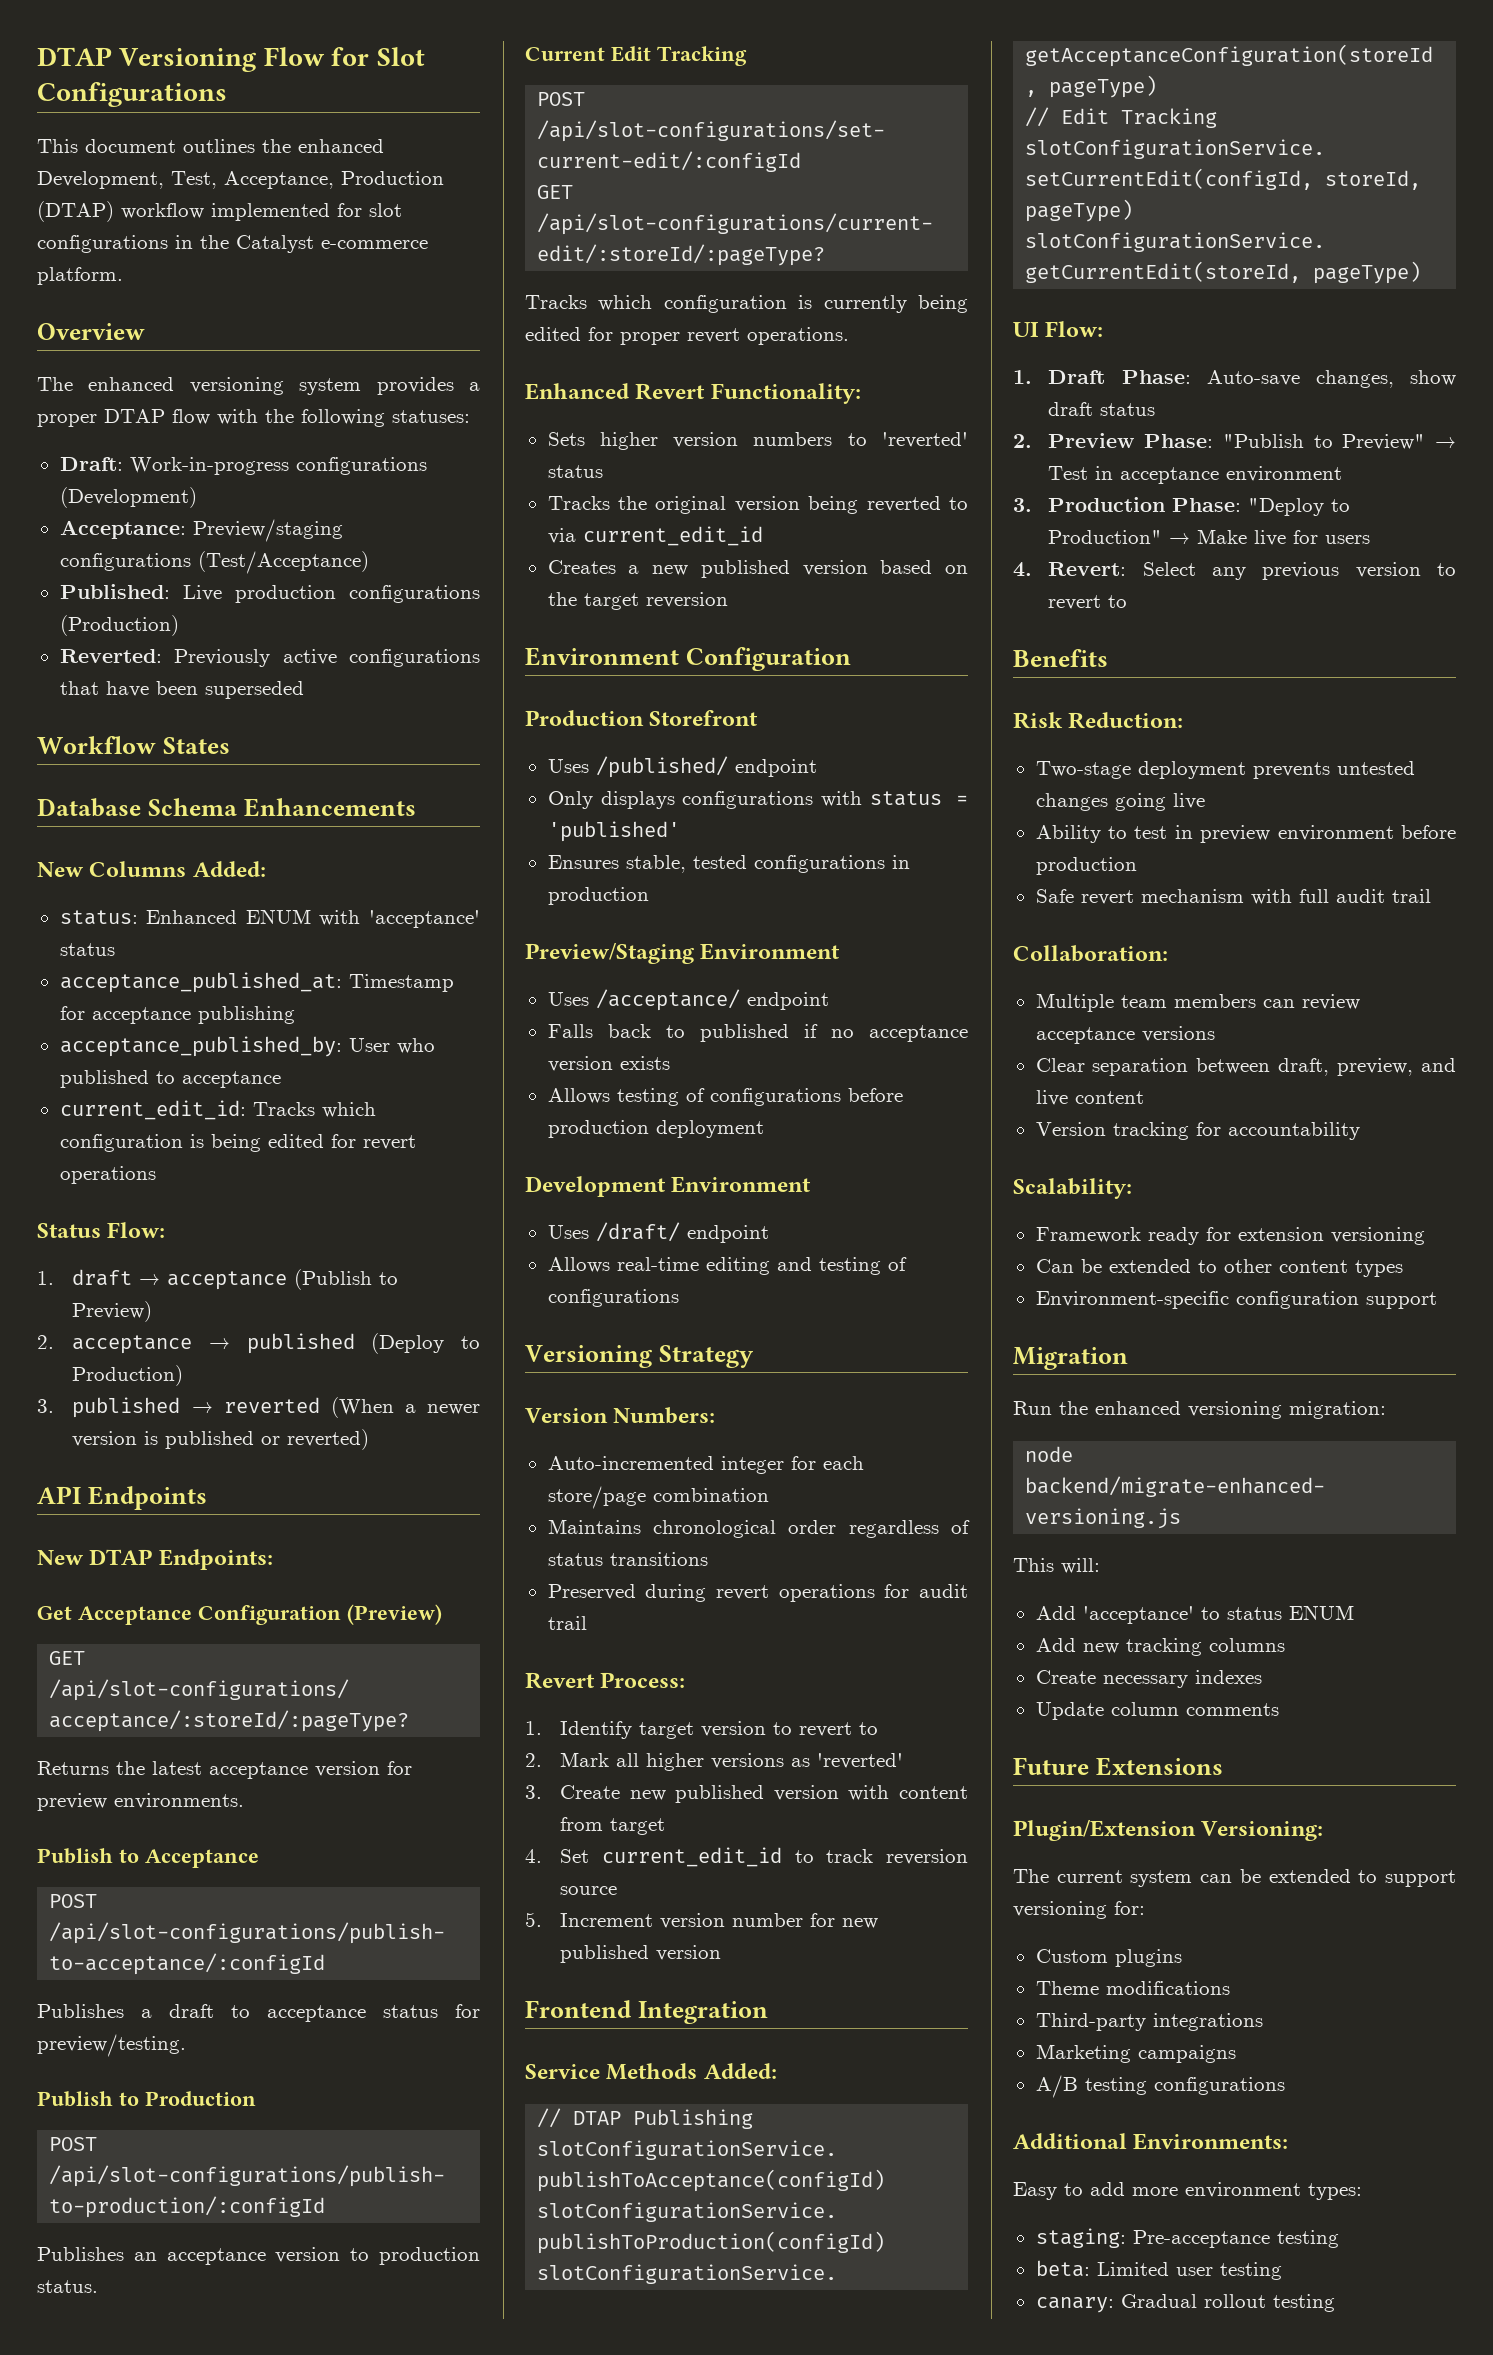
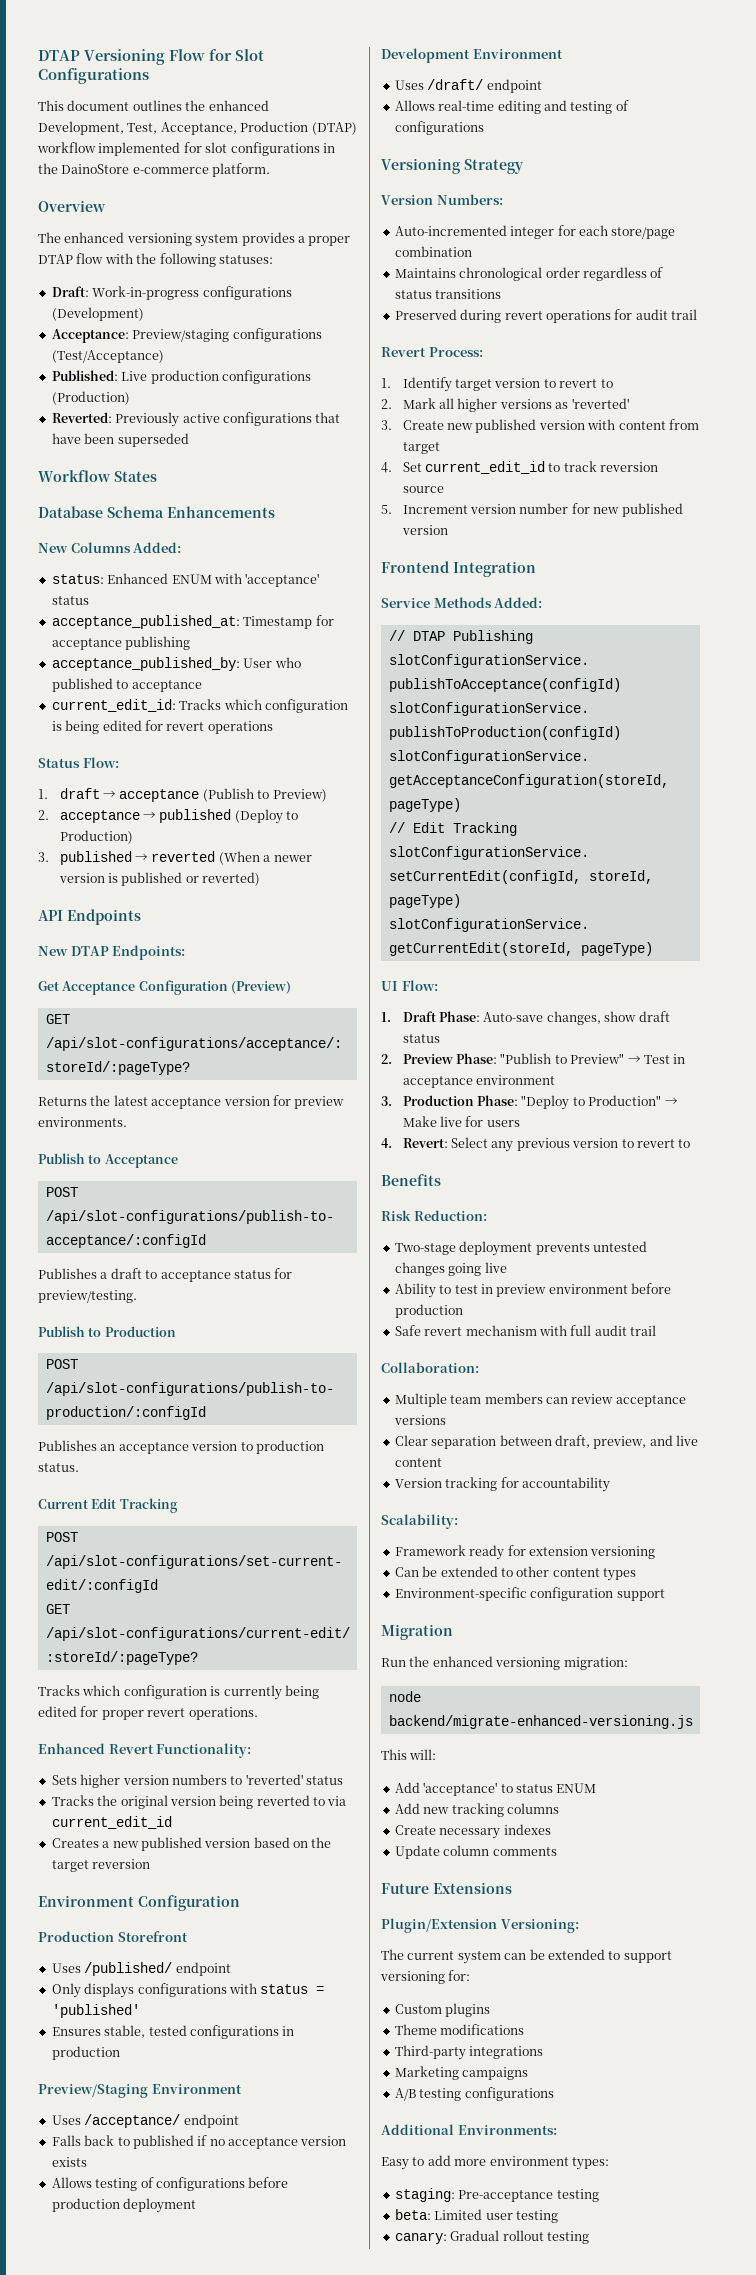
- This document outlines the enhanced Development, Test, Acceptance, Production (DTAP) workflow implemented for slot configurations in the Catalyst e-commerce platform.
+ This document outlines the enhanced Development, Test, Acceptance, Production (DTAP) workflow implemented for slot configurations in the DainoStore e-commerce platform.

